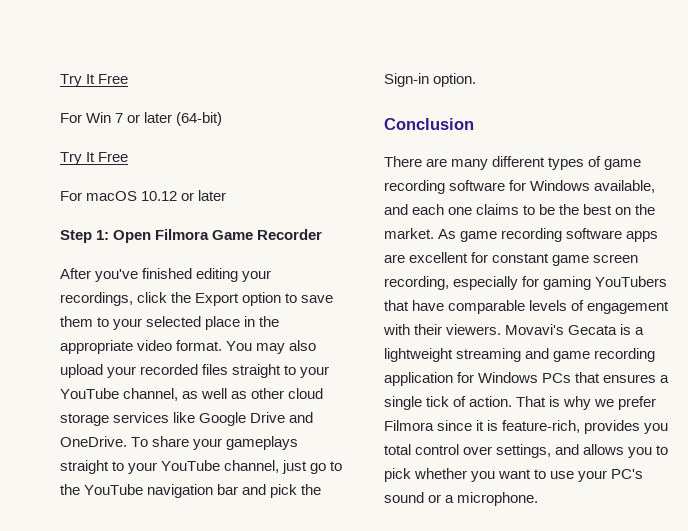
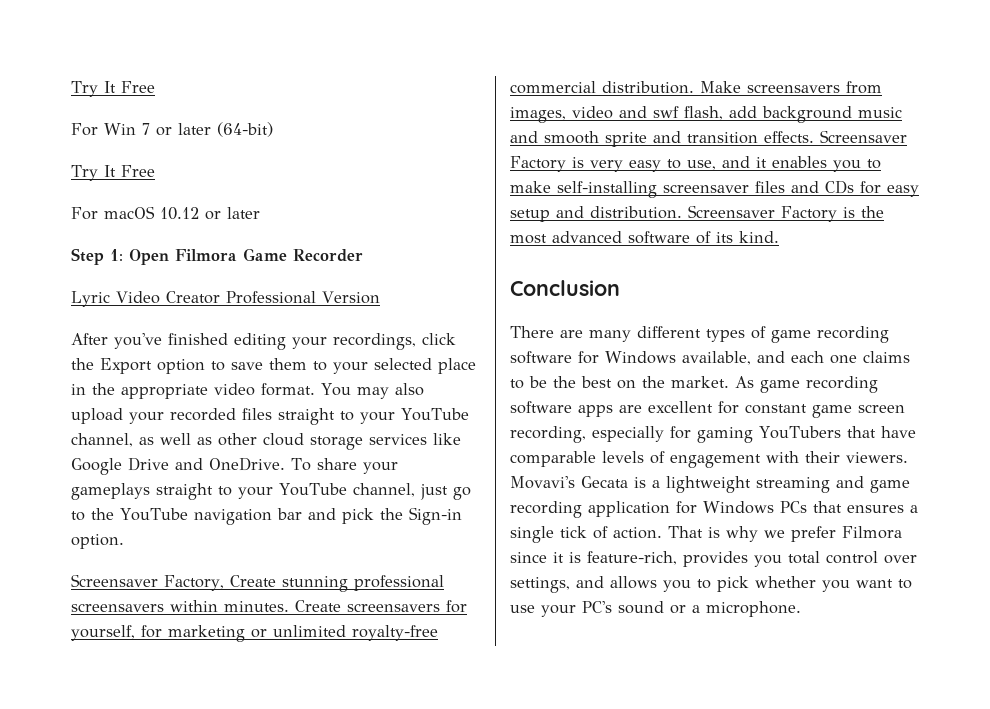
+ Lyric Video Creator Professional Version
+ Screensaver Factory, Create stunning professional screensavers within minutes. Create screensavers for yourself, for marketing or unlimited royalty-free commercial distribution. Make screensavers from images, video and swf flash, add background music and smooth sprite and transition effects. Screensaver Factory is very easy to use, and it enables you to make self-installing screensaver files and CDs for easy setup and distribution. Screensaver Factory is the most advanced software of its kind.

